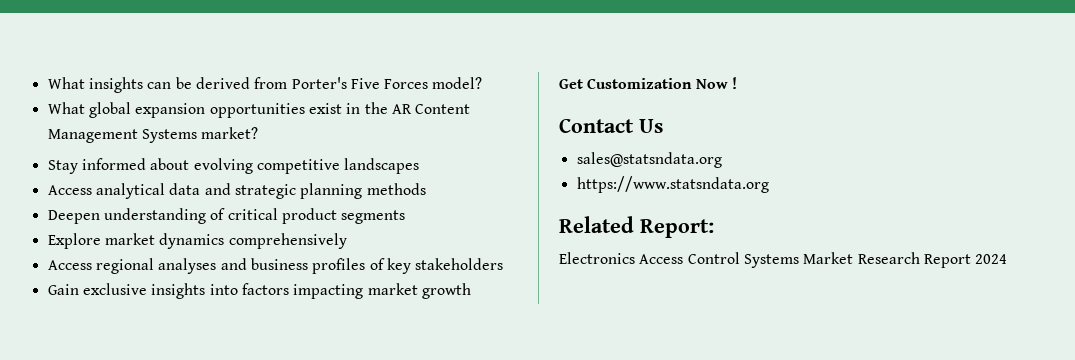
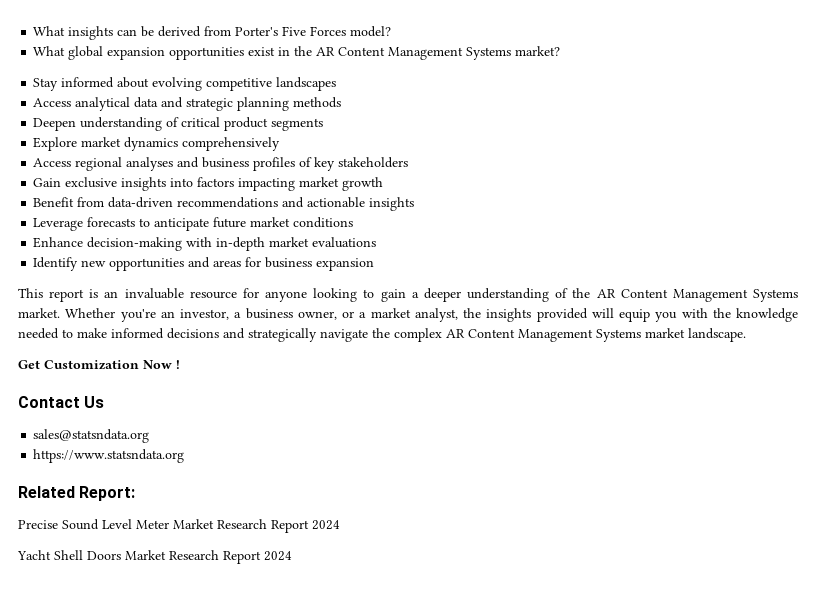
+ Benefit from data-driven recommendations and actionable insights
+ Leverage forecasts to anticipate future market conditions
+ Enhance decision-making with in-depth market evaluations
+ Identify new opportunities and areas for business expansion
+ This report is an invaluable resource for anyone looking to gain a deeper understanding of the AR Content Management Systems market. Whether you're an investor, a business owner, or a market analyst, the insights provided will equip you with the knowledge needed to make informed decisions and strategically navigate the complex AR Content Management Systems market landscape.
- Electronics Access Control Systems Market Research Report 2024
+ Precise Sound Level Meter Market Research Report 2024
+ Yacht Shell Doors Market Research Report 2024

